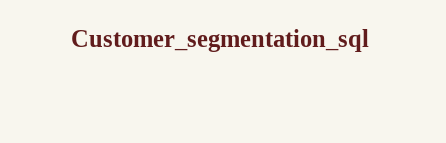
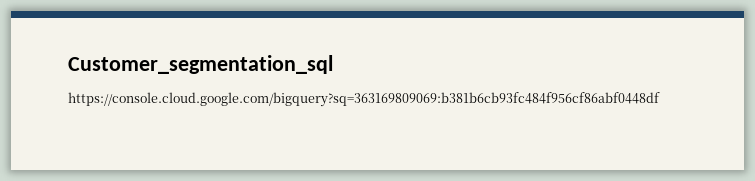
+ https://console.cloud.google.com/bigquery?sq=363169809069:b381b6cb93fc484f956cf86abf0448df

